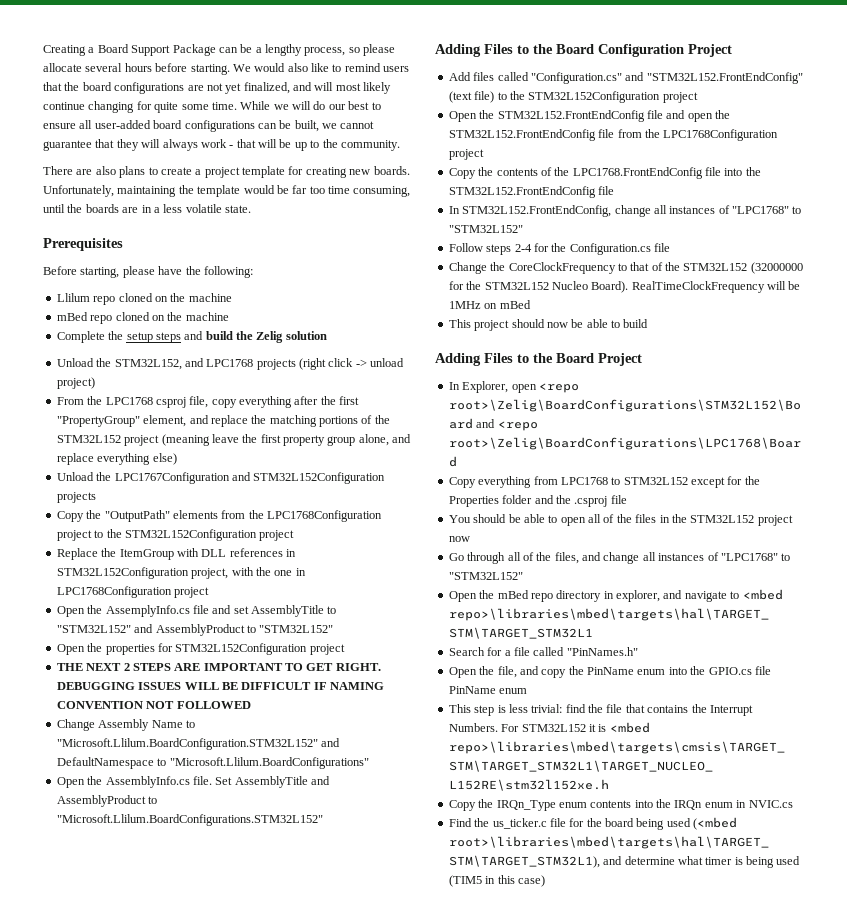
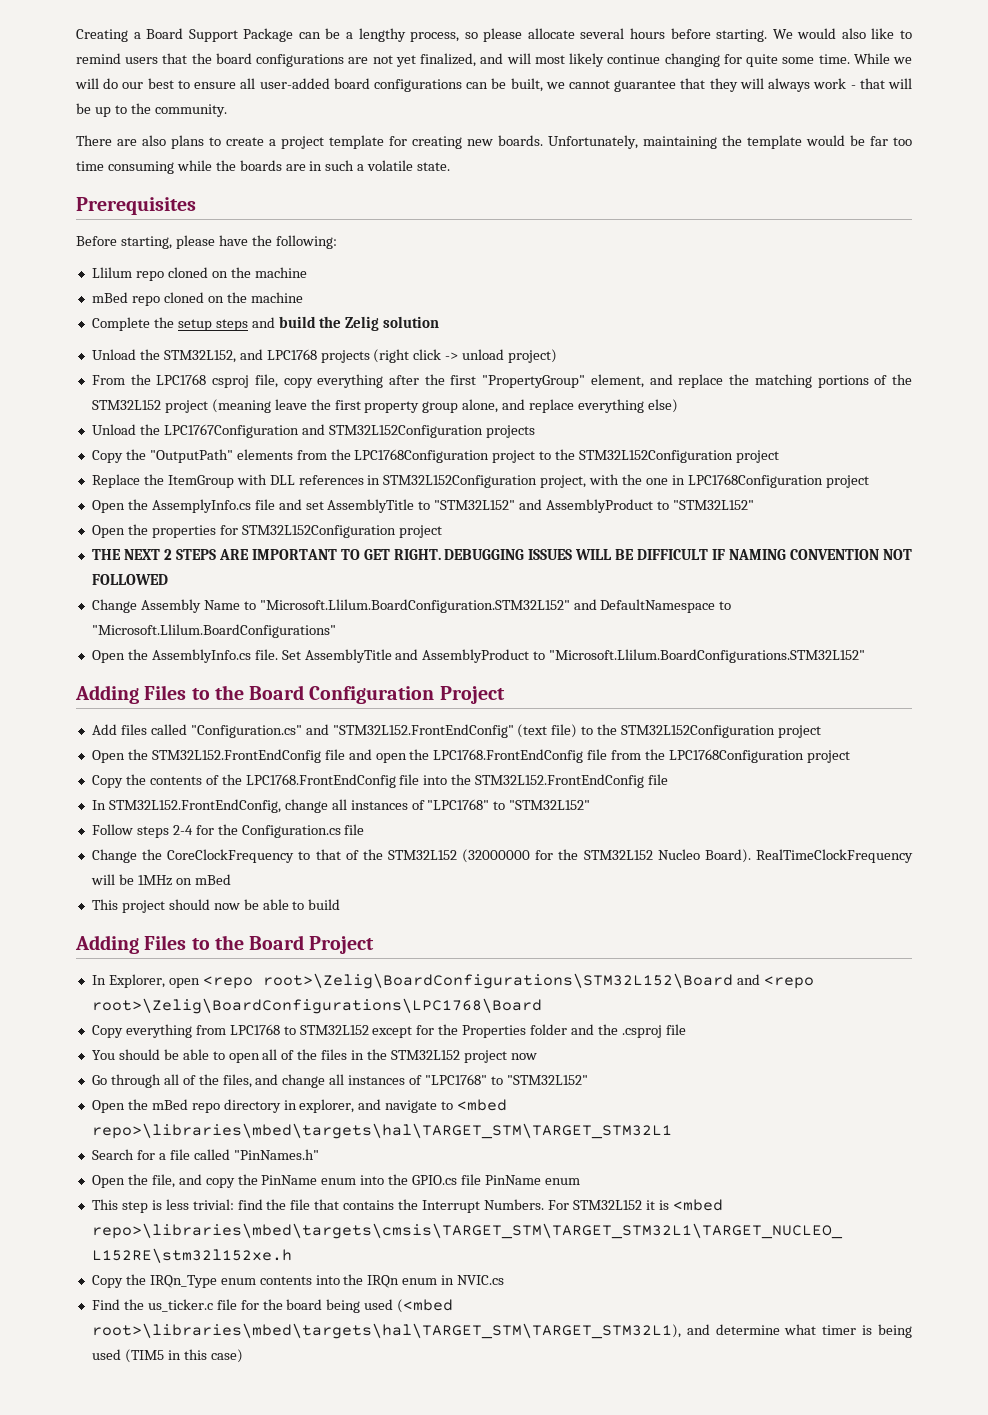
- Unfortunately, maintaining the template would be far too time consuming, until the boards are in a less volatile state.
+ Unfortunately, maintaining the template would be far too time consuming while the boards are in such a volatile state.
- Open the STM32L152.FrontEndConfig file and open the STM32L152.FrontEndConfig file from the LPC1768Configuration project
+ Open the STM32L152.FrontEndConfig file and open the LPC1768.FrontEndConfig file from the LPC1768Configuration project

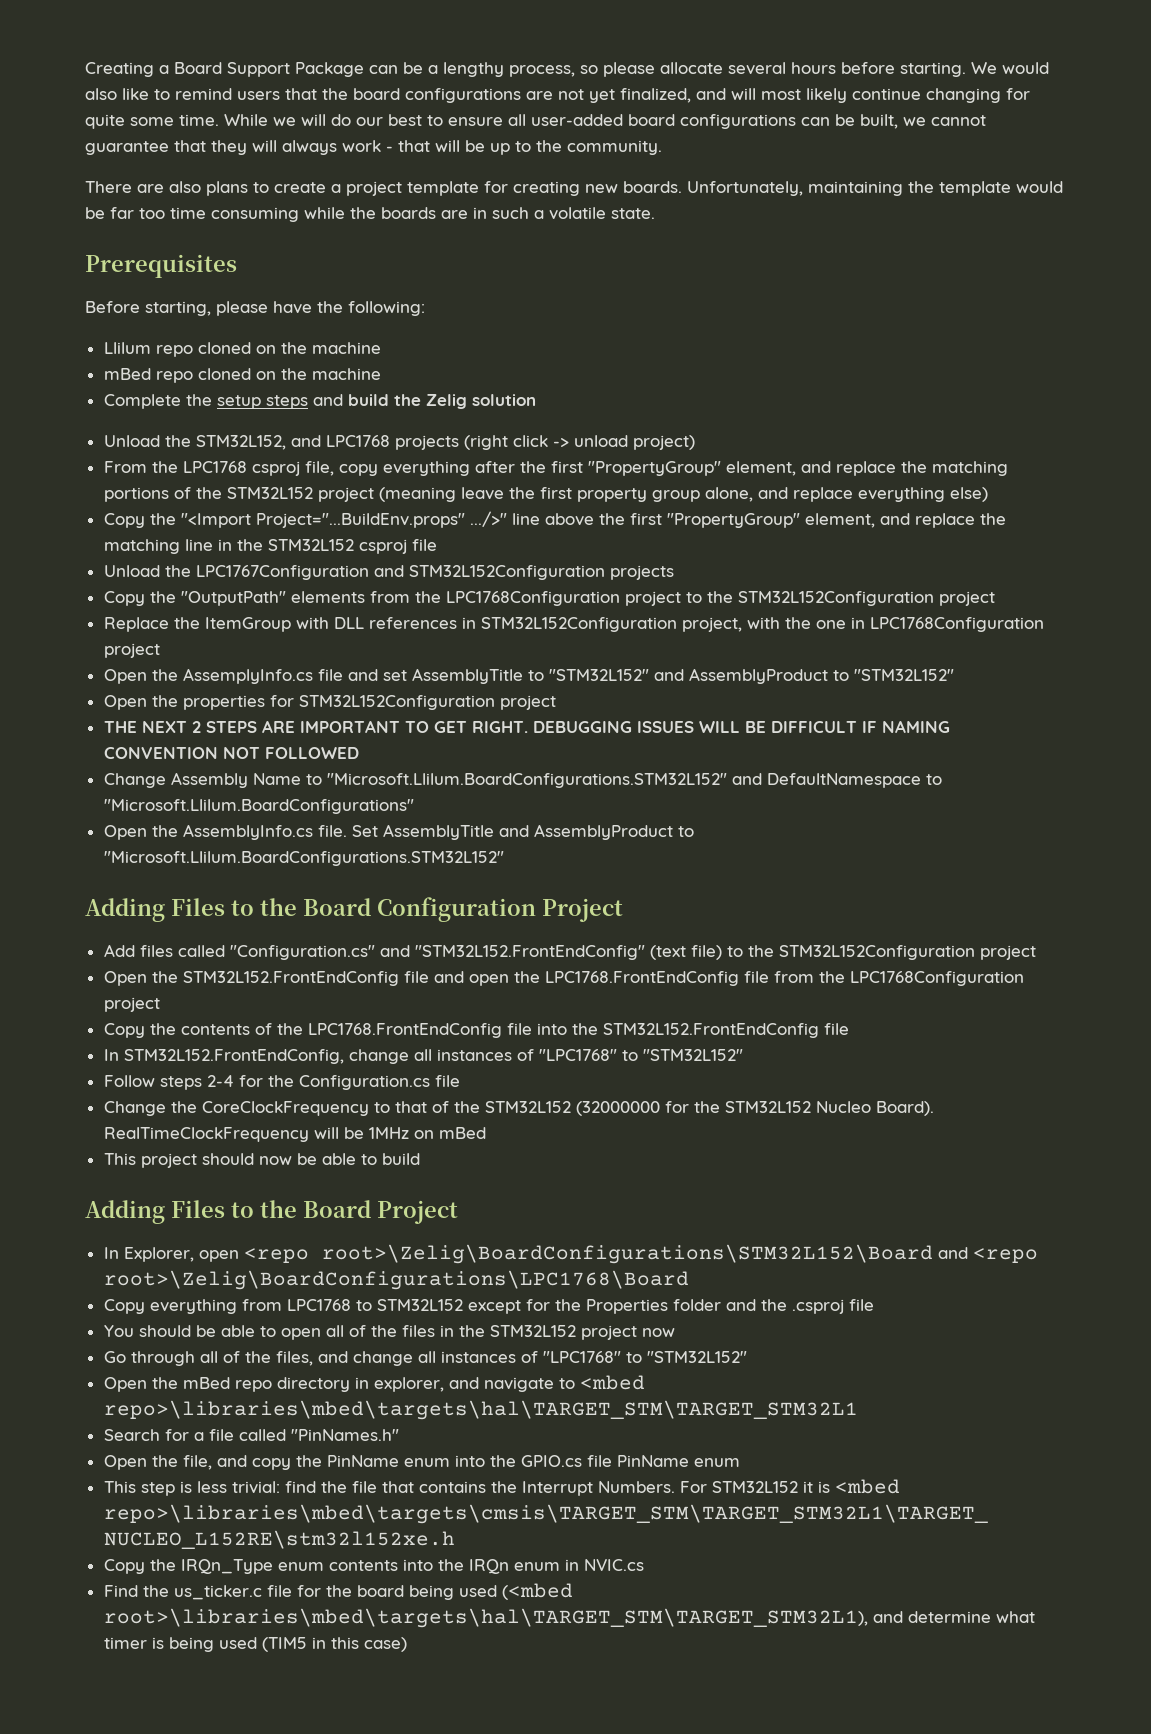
+ Copy the "<Import Project="...BuildEnv.props" .../>" line above the first "PropertyGroup" element, and replace the matching line in the STM32L152 csproj file
- Change Assembly Name to "Microsoft.Llilum.BoardConfiguration.STM32L152" and DefaultNamespace to "Microsoft.Llilum.BoardConfigurations"
+ Change Assembly Name to "Microsoft.Llilum.BoardConfigurations.STM32L152" and DefaultNamespace to "Microsoft.Llilum.BoardConfigurations"

